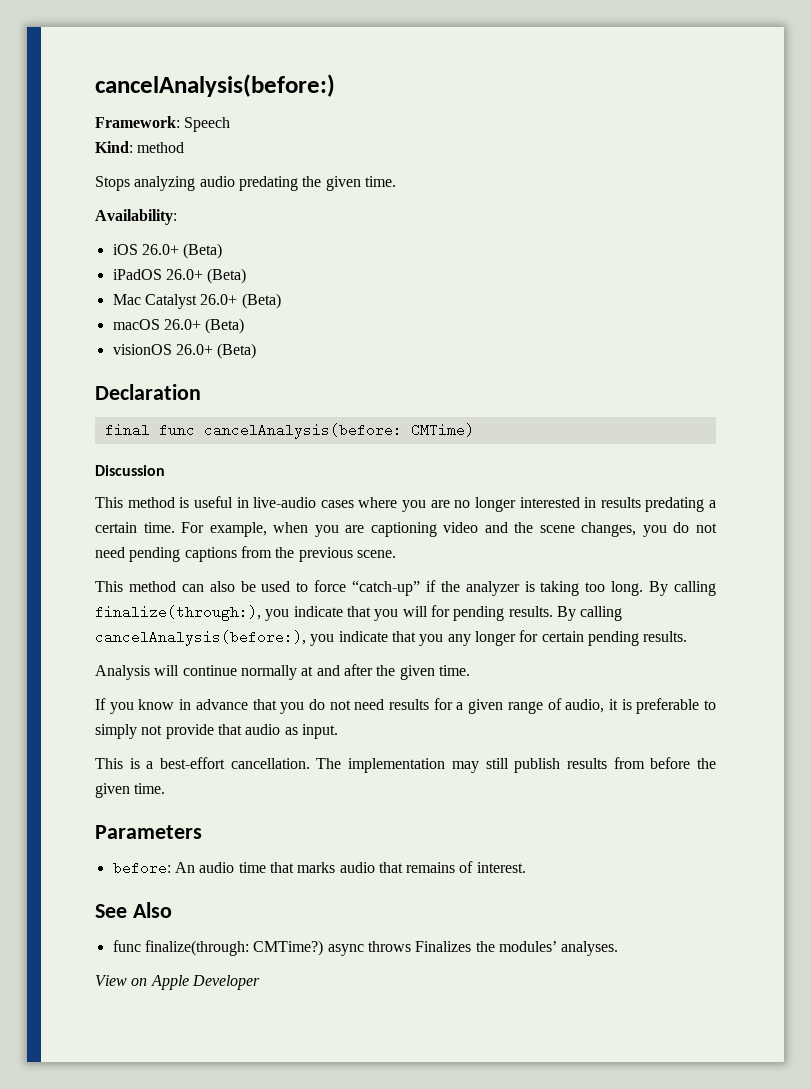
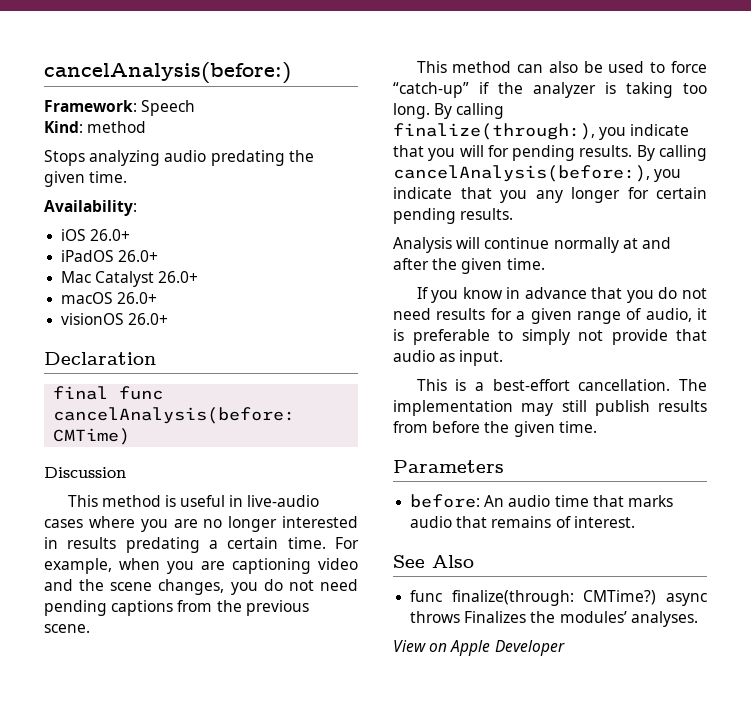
- iOS 26.0+ (Beta)
+ iOS 26.0+
- iPadOS 26.0+ (Beta)
+ iPadOS 26.0+
- Mac Catalyst 26.0+ (Beta)
+ Mac Catalyst 26.0+
- macOS 26.0+ (Beta)
+ macOS 26.0+
- visionOS 26.0+ (Beta)
+ visionOS 26.0+

